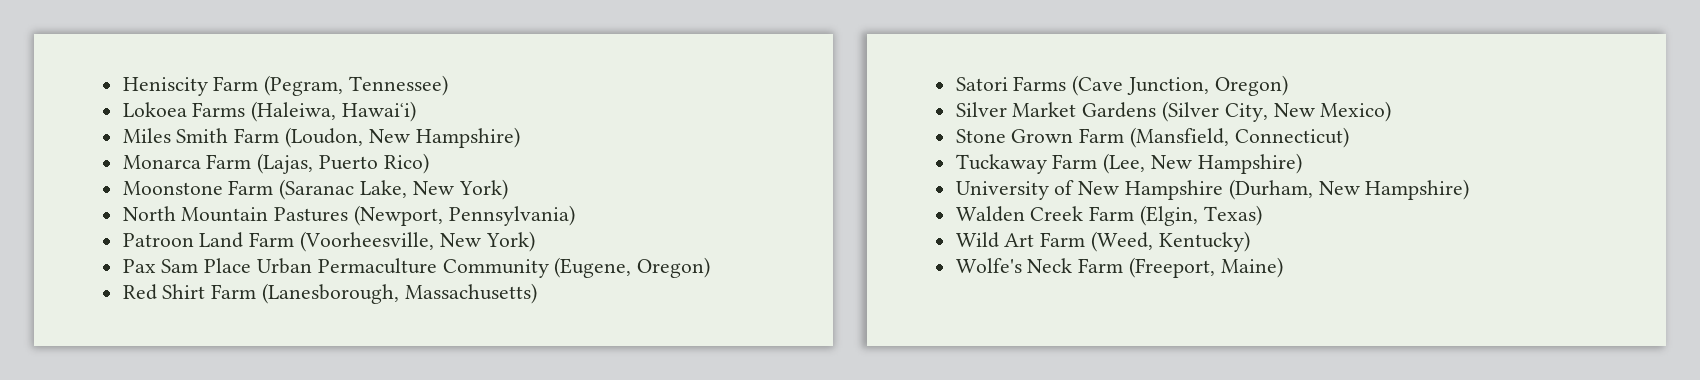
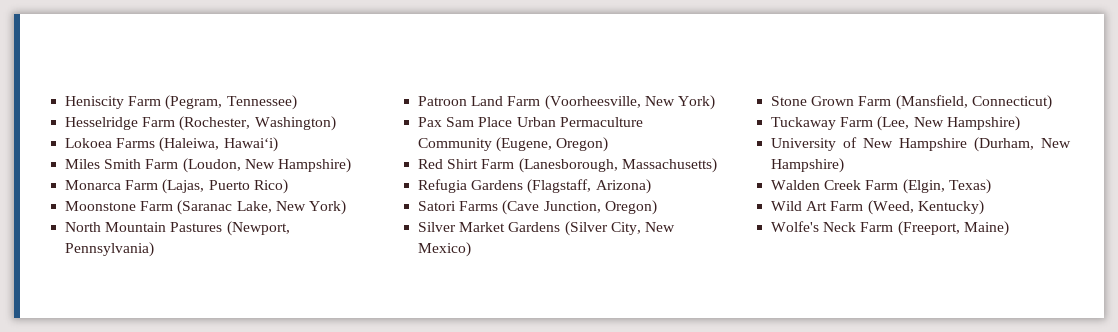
+ Hesselridge Farm (Rochester, Washington)
+ Refugia Gardens (Flagstaff, Arizona)

